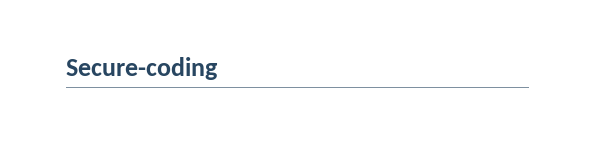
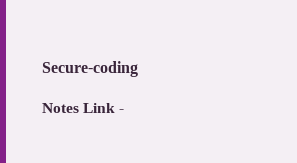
+ Notes Link -

